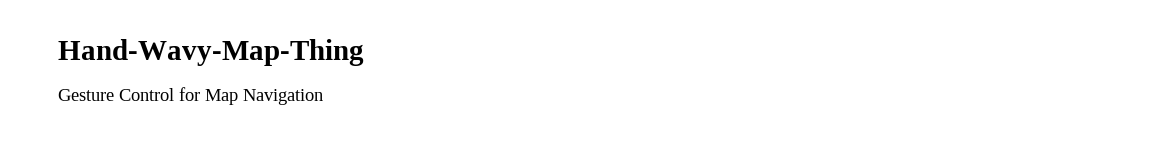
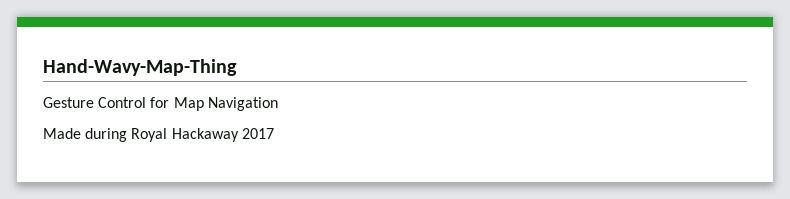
+ Made during Royal Hackaway 2017

